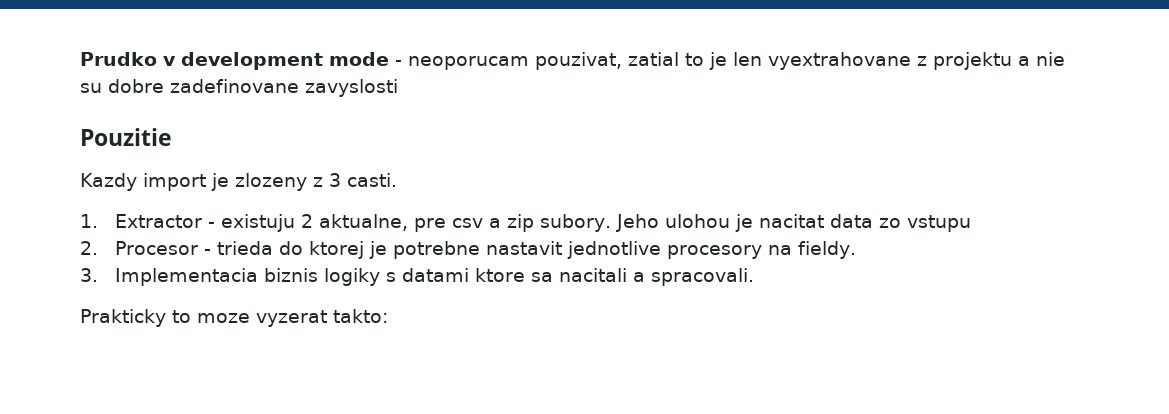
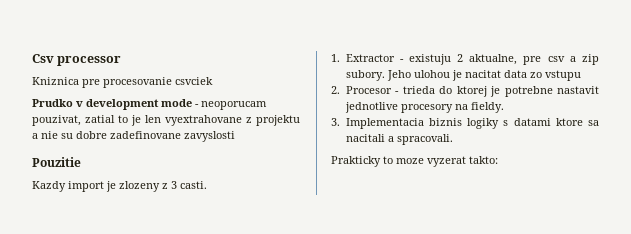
+ Csv processor
+ Kniznica pre procesovanie csvciek

